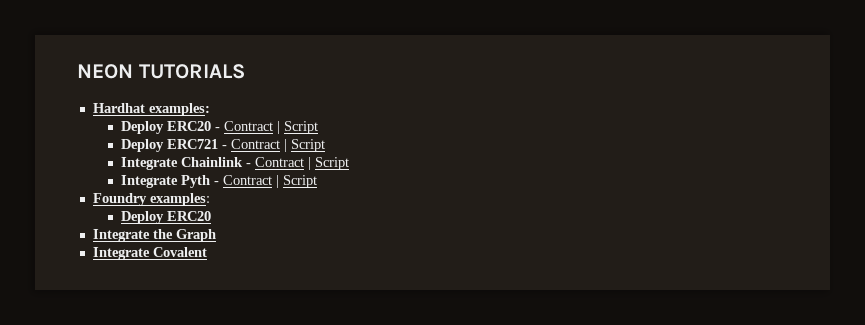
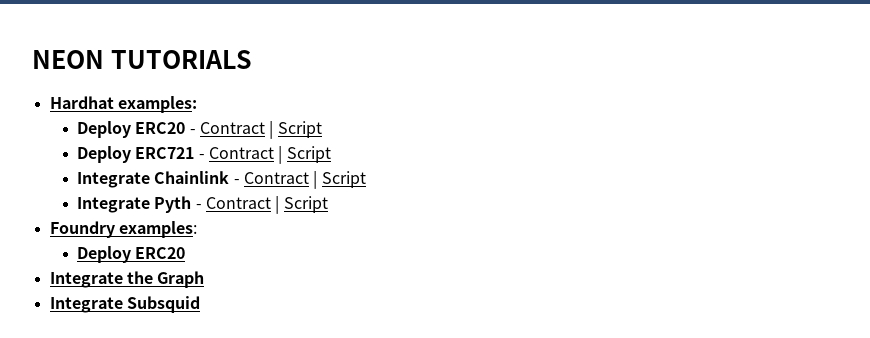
- Integrate Covalent
+ Integrate Subsquid

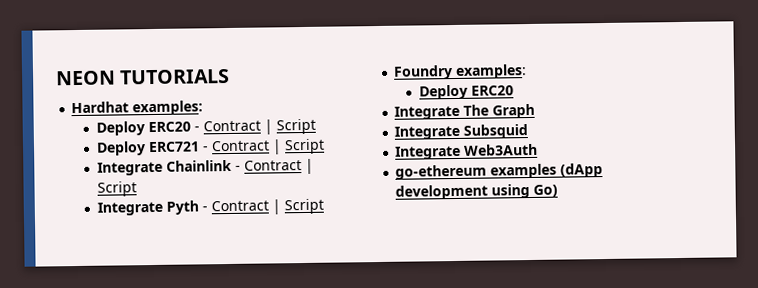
- Integrate the Graph
+ Integrate The Graph
+ Integrate Web3Auth
+ go-ethereum examples (dApp development using Go)

